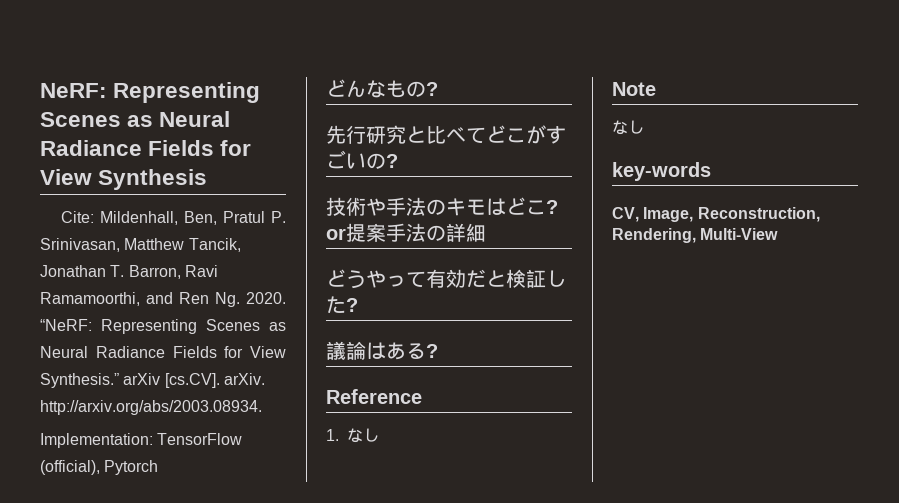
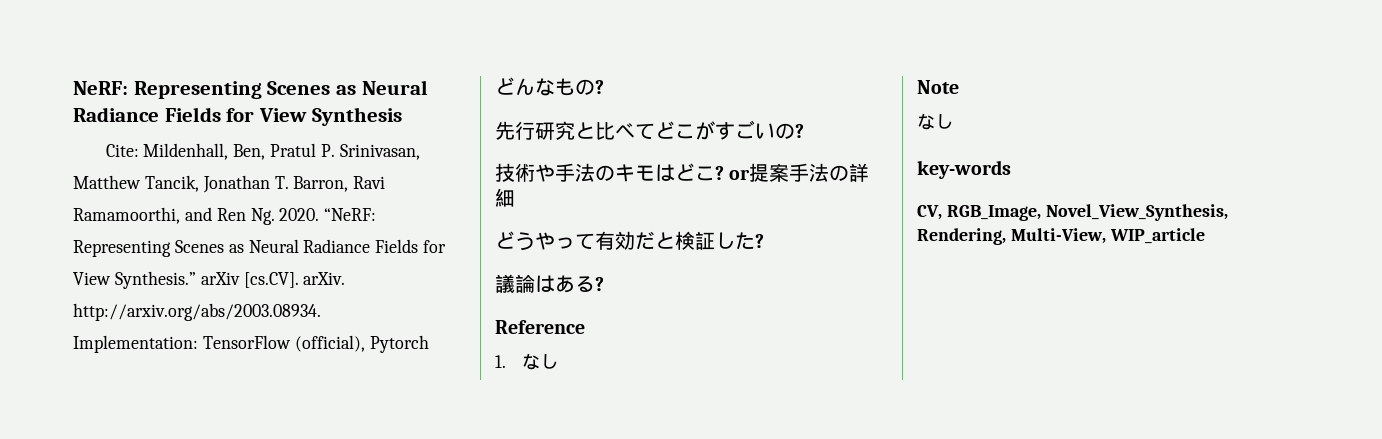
- CV, Image, Reconstruction, Rendering, Multi-View
+ CV, RGB_Image, Novel_View_Synthesis, Rendering, Multi-View, WIP_article

